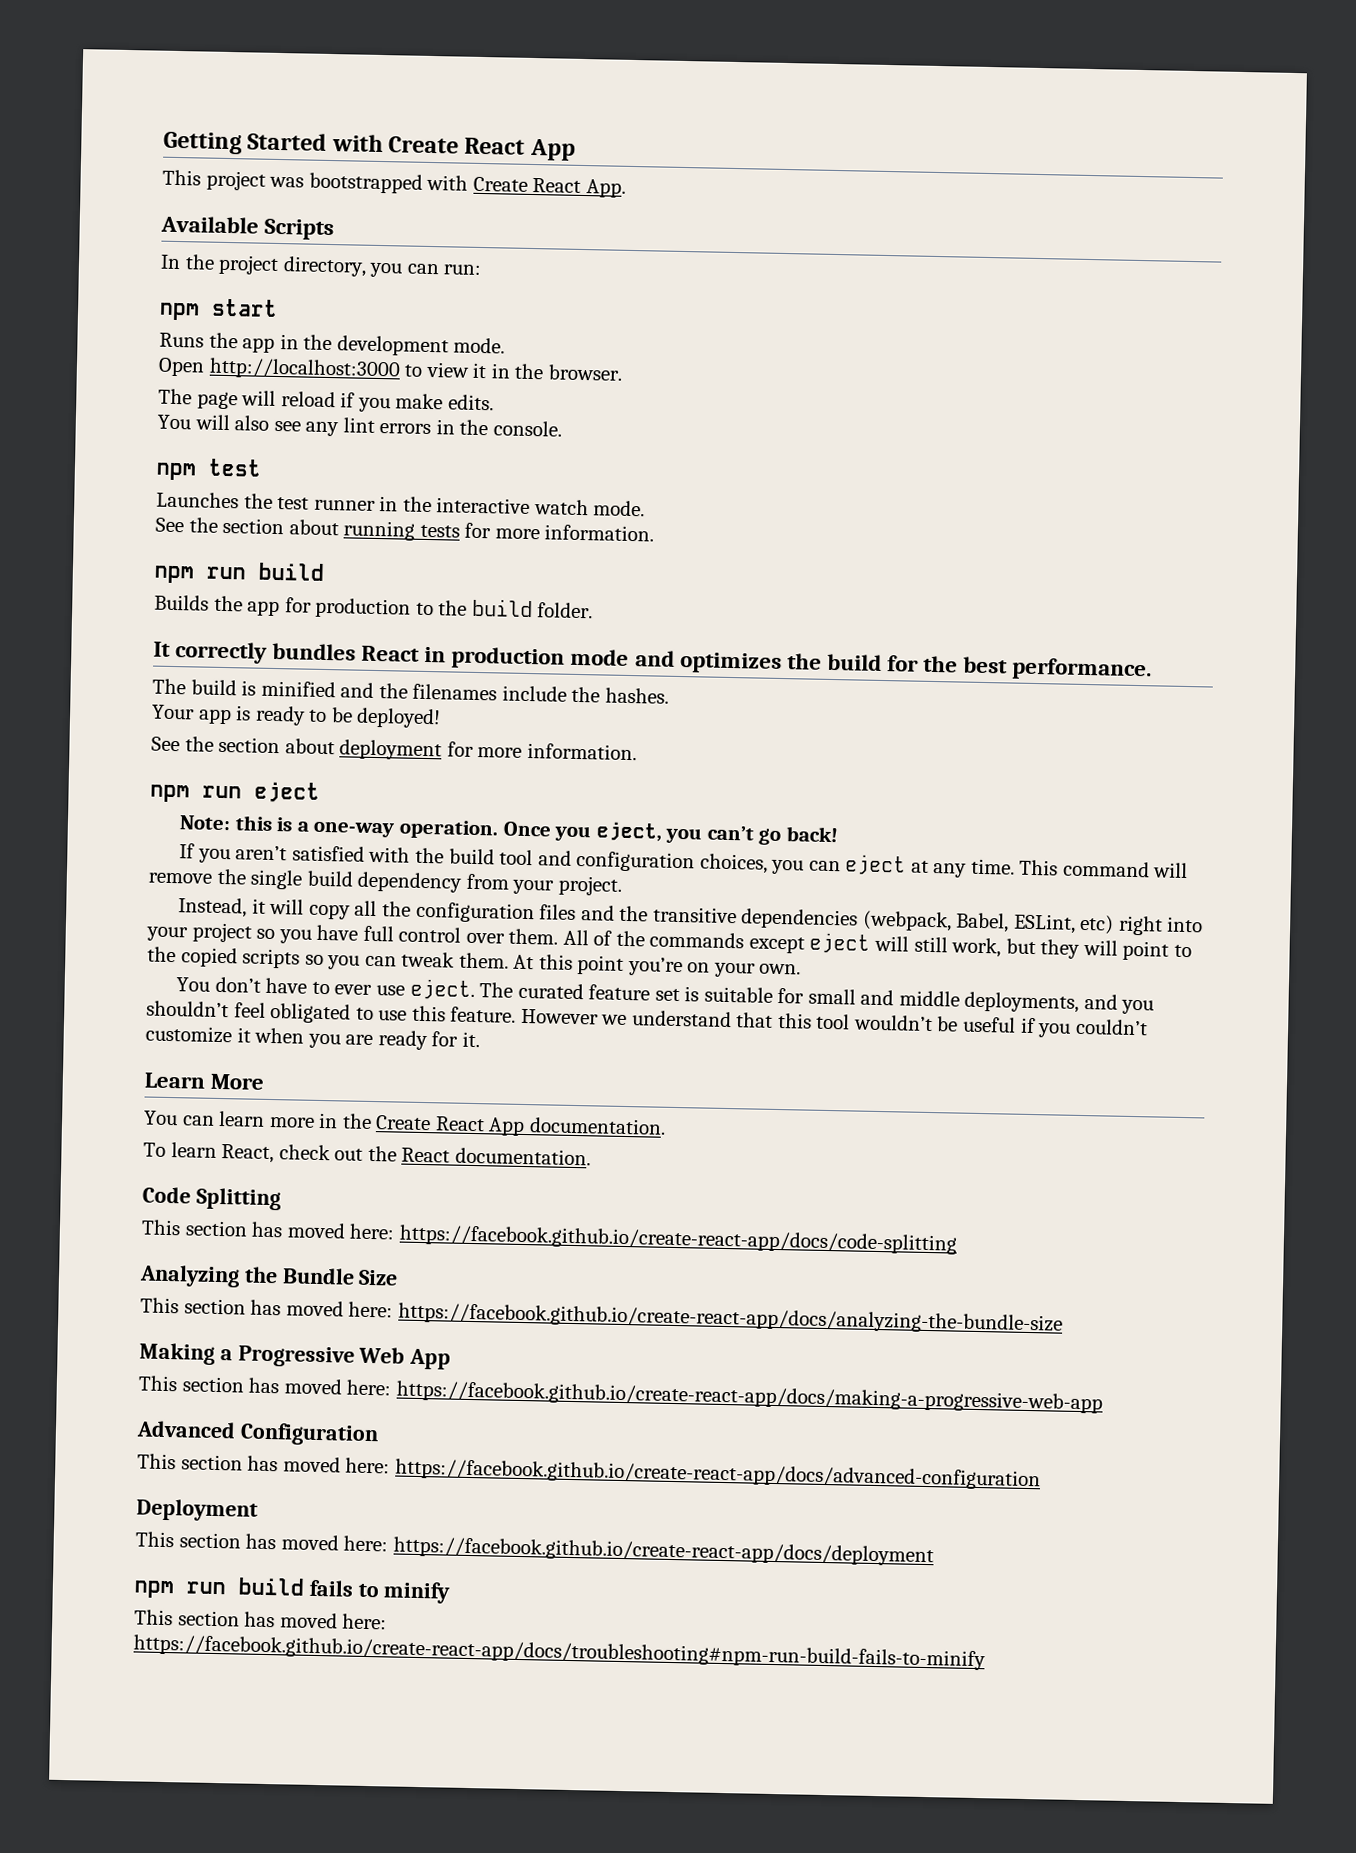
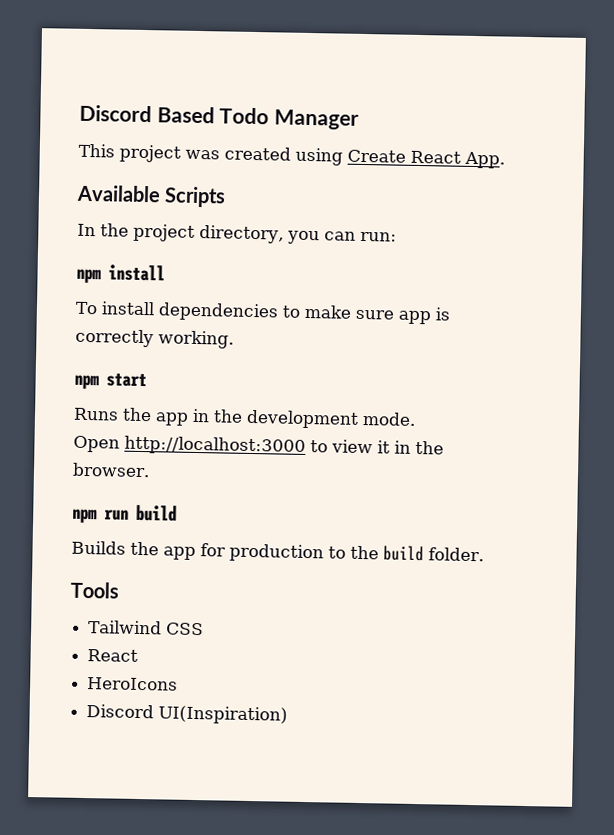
- Getting Started with Create React App
+ Discord Based Todo Manager
- This project was bootstrapped with Create React App.
+ This project was created using Create React App.
+ npm install
+ To install dependencies to make sure app is correctly working.
- The page will reload if you make edits.
- You will also see any lint errors in the console.
- npm test
- Launches the test runner in the interactive watch mode.
- See the section about running tests for more information.
- It correctly bundles React in production mode and optimizes the build for the best performance.
- The build is minified and the filenames include the hashes.
- Your app is ready to be deployed!
- See the section about deployment for more information.
- npm run eject
- Note: this is a one-way operation. Once you eject, you can’t go back!
- If you aren’t satisfied with the build tool and configuration choices, you can eject at any time. This command will remove the single build dependency from your project.
- Instead, it will copy all the configuration files and the transitive dependencies (webpack, Babel, ESLint, etc) right into your project so you have full control over them. All of the commands except eject will still work, but they will point to the copied scripts so you can tweak them. At this point you’re on your own.
- You don’t have to ever use eject. The curated feature set is suitable for small and middle deployments, and you shouldn’t feel obligated to use this feature. However we understand that this tool wouldn’t be useful if you couldn’t customize it when you are ready for it.
- Learn More
- You can learn more in the Create React App documentation.
- To learn React, check out the React documentation.
- Code Splitting
- This section has moved here: https://facebook.github.io/create-react-app/docs/code-splitting
- Analyzing the Bundle Size
- This section has moved here: https://facebook.github.io/create-react-app/docs/analyzing-the-bundle-size
- Making a Progressive Web App
- This section has moved here: https://facebook.github.io/create-react-app/docs/making-a-progressive-web-app
- Advanced Configuration
- This section has moved here: https://facebook.github.io/create-react-app/docs/advanced-configuration
- Deployment
- This section has moved here: https://facebook.github.io/create-react-app/docs/deployment
- npm run build fails to minify
- This section has moved here: https://facebook.github.io/create-react-app/docs/troubleshooting#npm-run-build-fails-to-minify
+ Tools
+ Tailwind CSS
+ React
+ HeroIcons
+ Discord UI(Inspiration)

